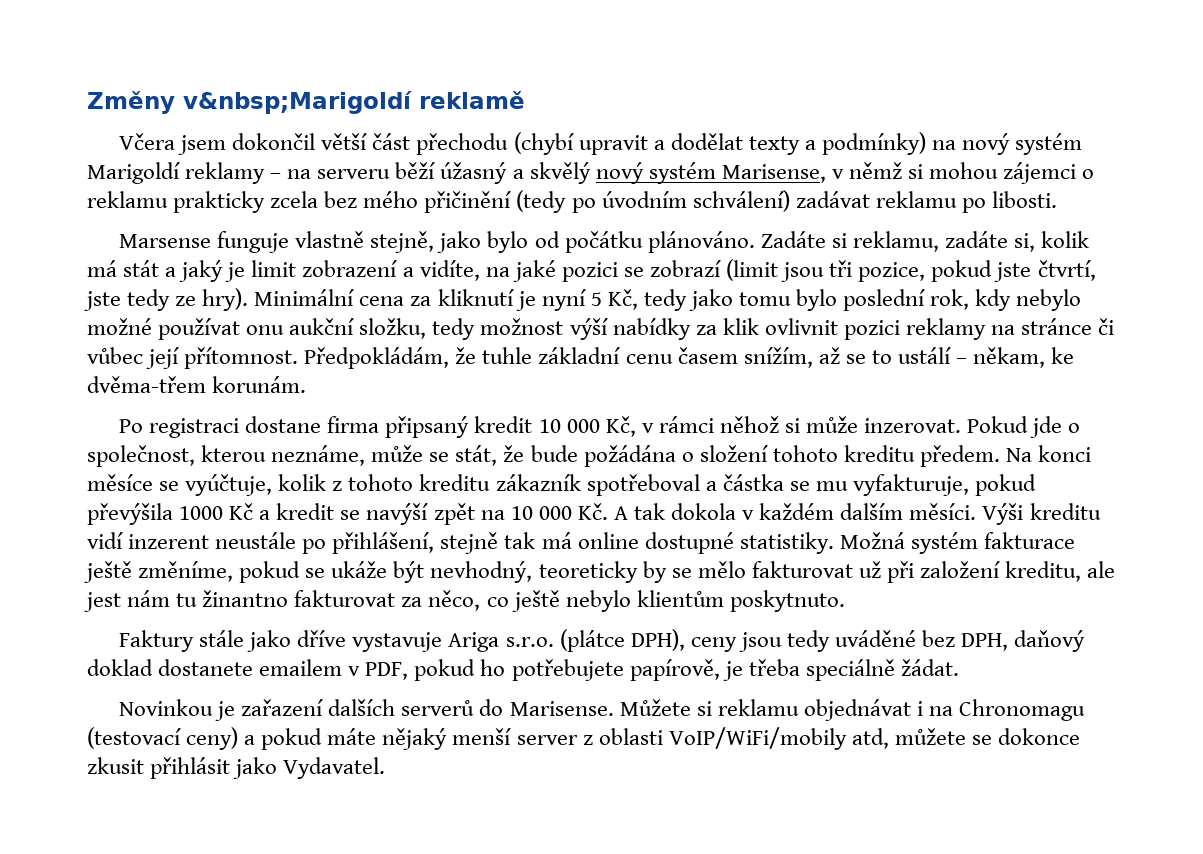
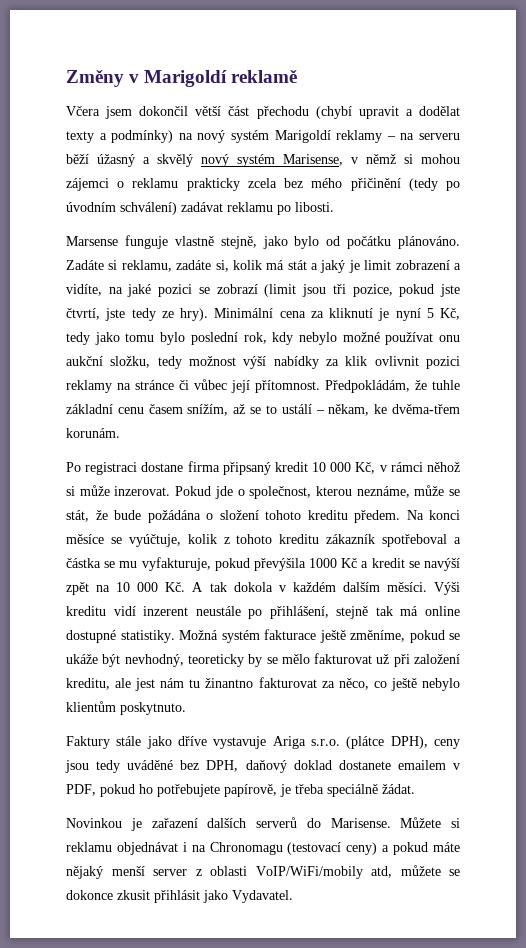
- Změny v&nbsp;Marigoldí reklamě
+ Změny v Marigoldí reklamě

